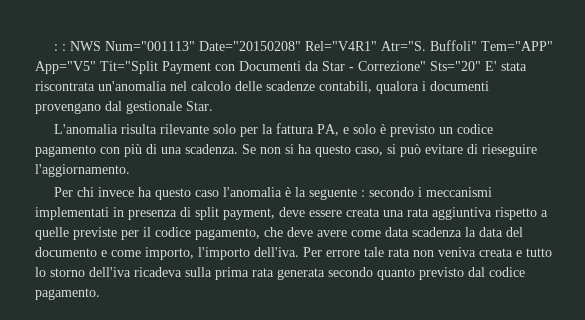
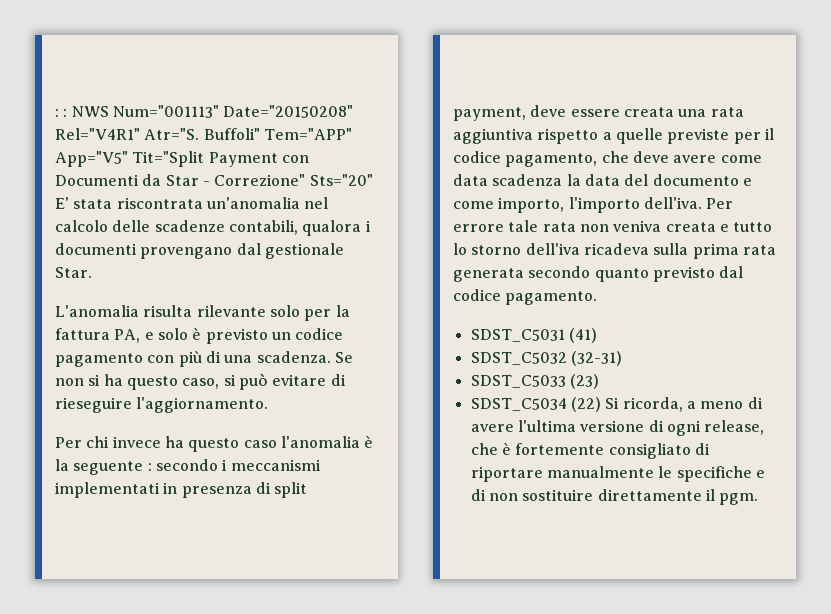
+ SDST_C5031 (41)
+ SDST_C5032 (32-31)
+ SDST_C5033 (23)
+ SDST_C5034 (22) Si ricorda, a meno di avere l'ultima versione di ogni release, che è fortemente consigliato di riportare manualmente le specifiche e di non sostituire direttamente il pgm.

